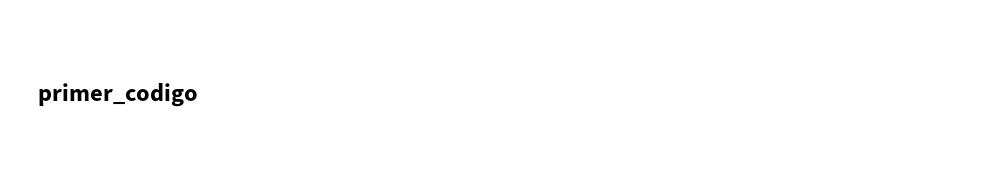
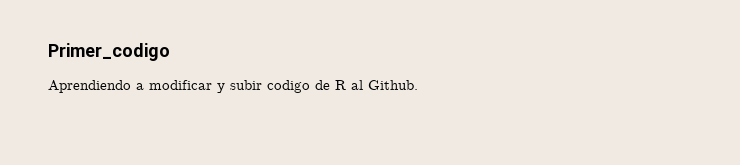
- primer_codigo
+ Primer_codigo
+ Aprendiendo a modificar y subir codigo de R al Github.

